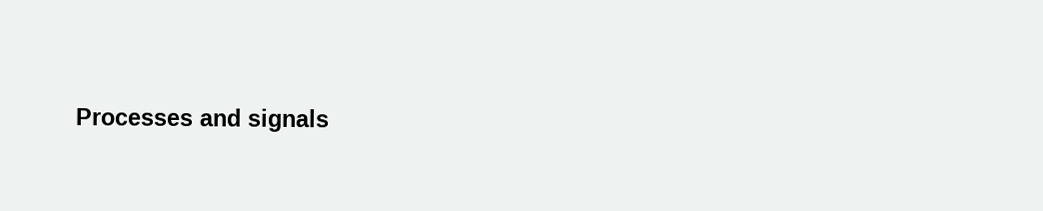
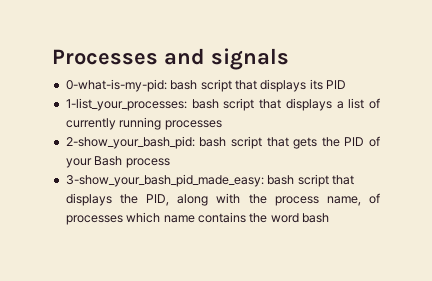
+ 0-what-is-my-pid: bash script that displays its PID
+ 1-list_your_processes: bash script that displays a list of currently running processes
+ 2-show_your_bash_pid: bash script that gets the PID of your Bash process
+ 3-show_your_bash_pid_made_easy: bash script that displays the PID, along with the process name, of processes which name contains the word bash

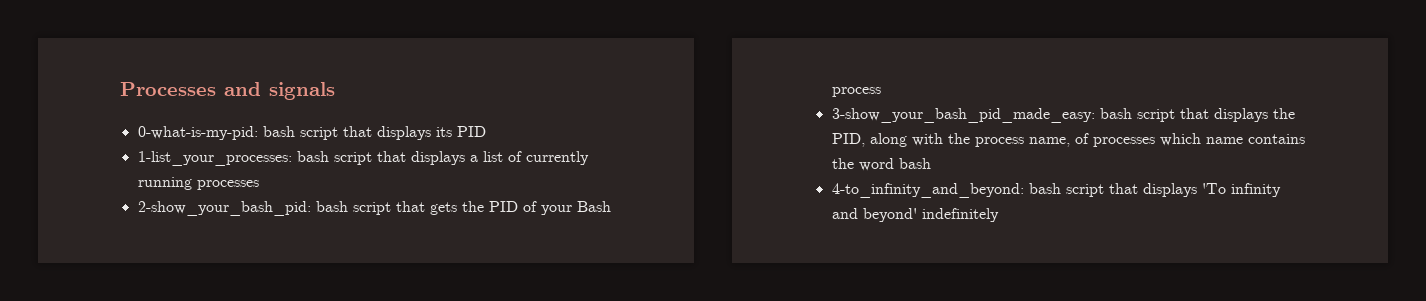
+ 4-to_infinity_and_beyond: bash script that displays 'To infinity and beyond' indefinitely

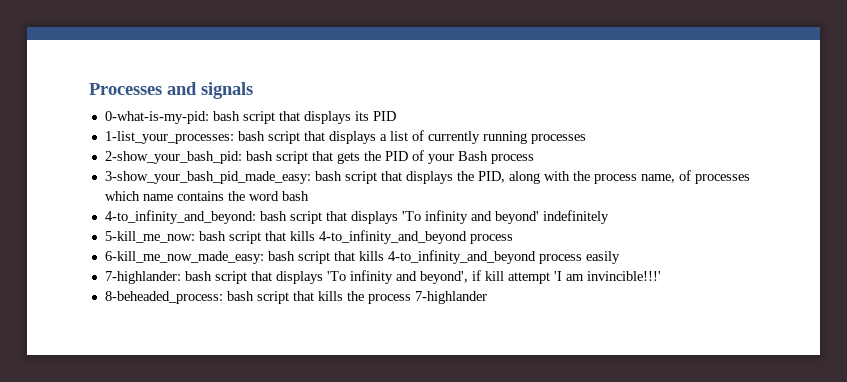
+ 5-kill_me_now: bash script that kills 4-to_infinity_and_beyond process
+ 6-kill_me_now_made_easy: bash script that kills 4-to_infinity_and_beyond process easily
+ 7-highlander: bash script that displays 'To infinity and beyond', if kill attempt 'I am invincible!!!'
+ 8-beheaded_process: bash script that kills the process 7-highlander

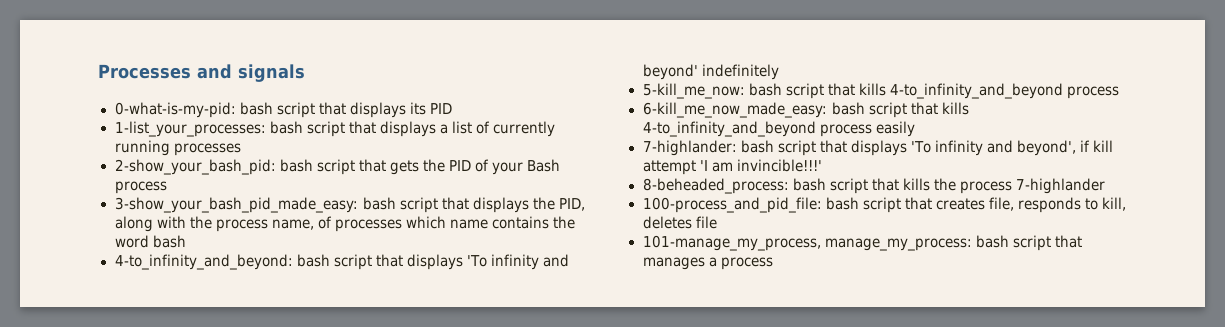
+ 100-process_and_pid_file: bash script that creates file, responds to kill, deletes file
+ 101-manage_my_process, manage_my_process: bash script that manages a process

